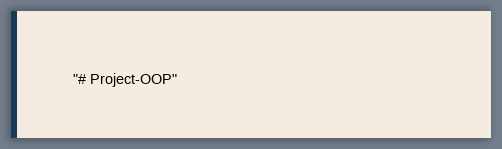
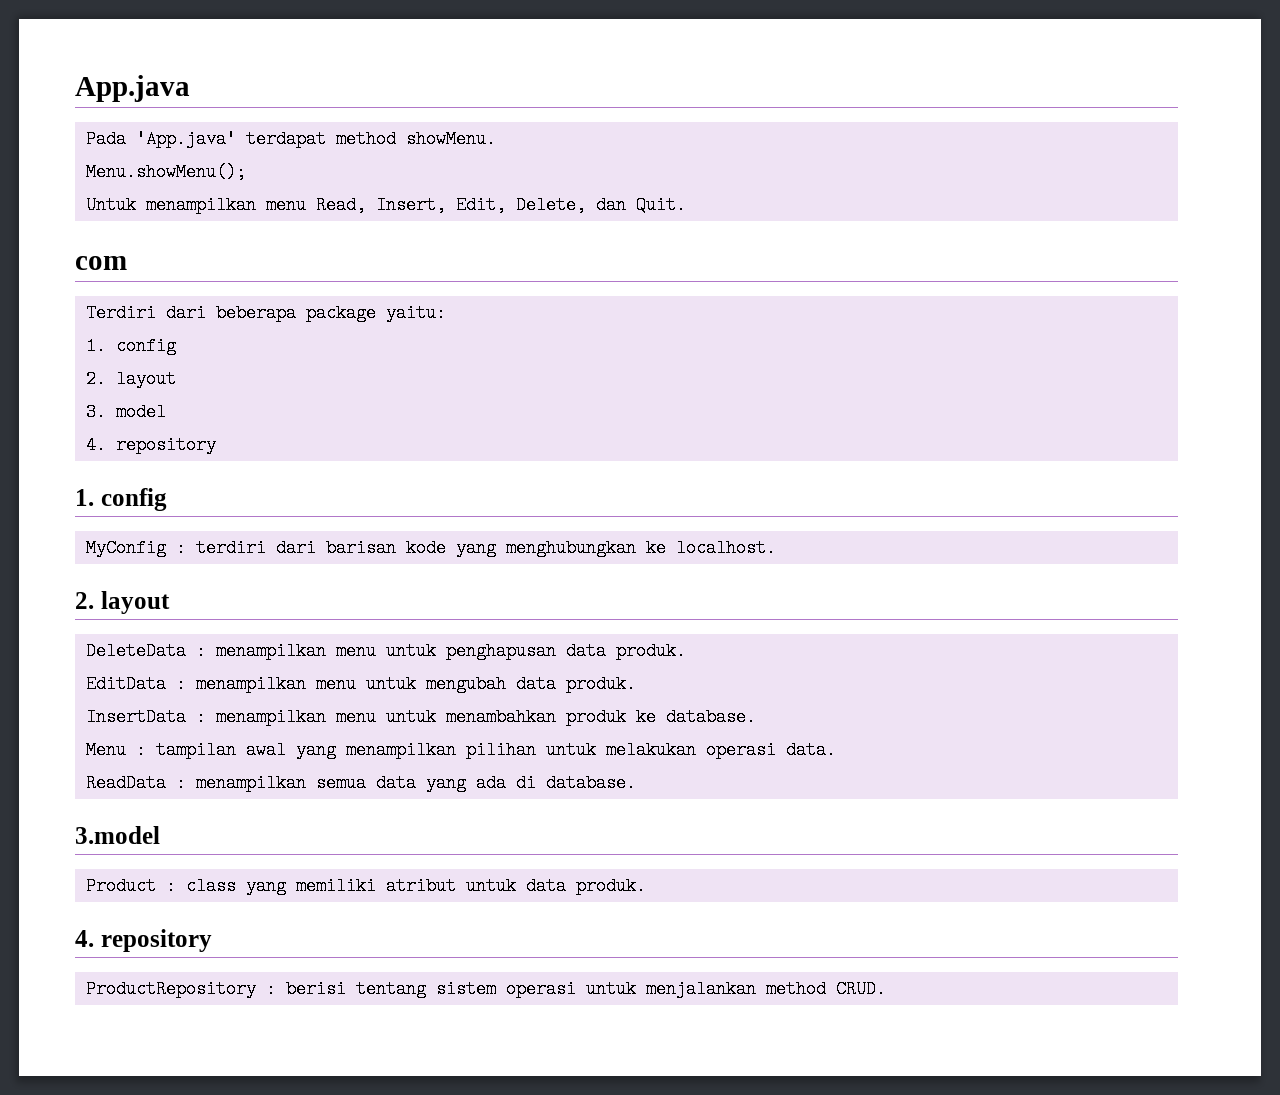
- "# Project-OOP"
+ App.java
+ Pada 'App.java' terdapat method showMenu.
+ Menu.showMenu();
+ Untuk menampilkan menu Read, Insert, Edit, Delete, dan Quit.
+ com
+ Terdiri dari beberapa package yaitu:
+ 1. config
+ 2. layout
+ 3. model
+ 4. repository
+ 1. config
+ MyConfig : terdiri dari barisan kode yang menghubungkan ke localhost.
+ 2. layout
+ DeleteData : menampilkan menu untuk penghapusan data produk.
+ EditData : menampilkan menu untuk mengubah data produk.
+ InsertData : menampilkan menu untuk menambahkan produk ke database.
+ Menu : tampilan awal yang menampilkan pilihan untuk melakukan operasi data.
+ ReadData : menampilkan semua data yang ada di database.
+ 3.model
+ Product : class yang memiliki atribut untuk data produk.
+ 4. repository
+ ProductRepository : berisi tentang sistem operasi untuk menjalankan method CRUD.

